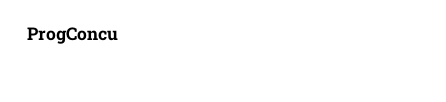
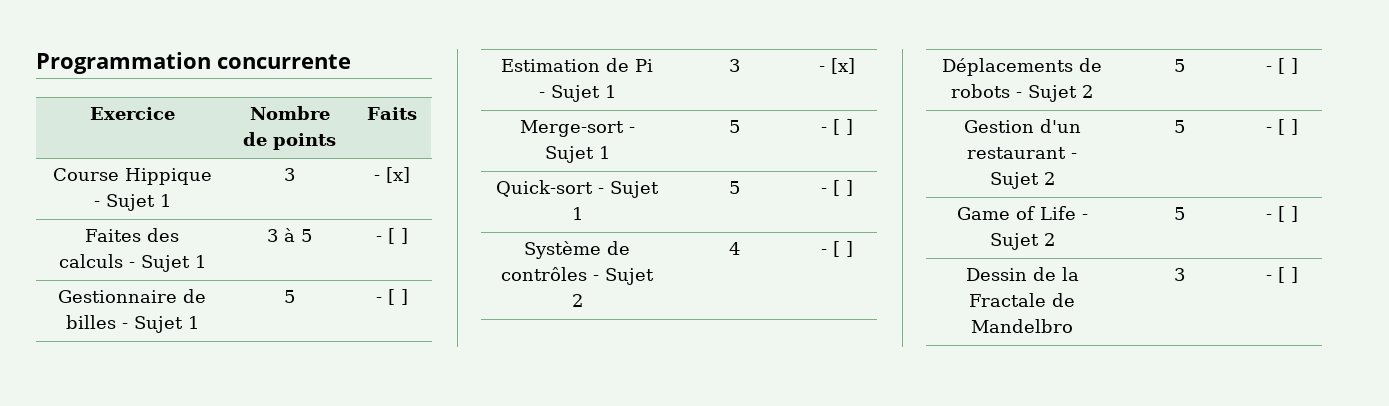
- ProgConcu
+ Programmation concurrente
+ Exercice | Nombre de points | Faits
+ Course Hippique - Sujet 1 | 3 | - [x]
+ Faites des calculs - Sujet 1 | 3 à 5 | - [ ]
+ Gestionnaire de billes - Sujet 1 | 5 | - [ ]
+ Estimation de Pi - Sujet 1 | 3 | - [x]
+ Merge-sort - Sujet 1 | 5 | - [ ]
+ Quick-sort - Sujet 1 | 5 | - [ ]
+ Système de contrôles - Sujet 2 | 4 | - [ ]
+ Déplacements de robots - Sujet 2 | 5 | - [ ]
+ Gestion d'un restaurant - Sujet 2 | 5 | - [ ]
+ Game of Life - Sujet 2 | 5 | - [ ]
+ Dessin de la Fractale de Mandelbro | 3 | - [ ]

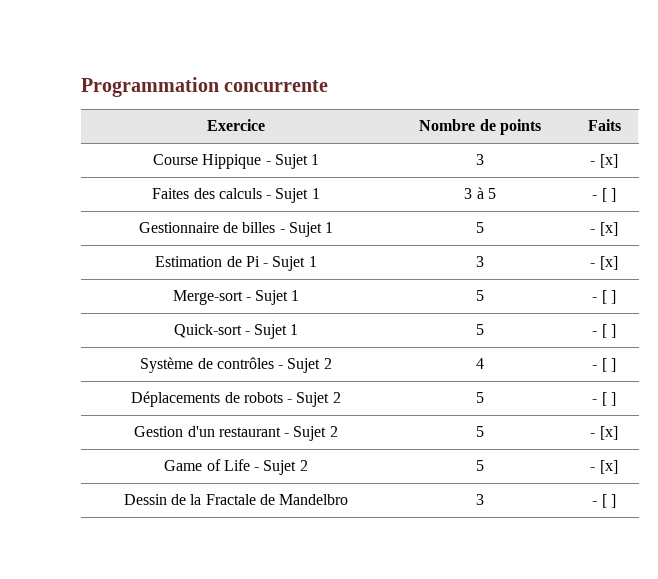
- Gestionnaire de billes - Sujet 1 | 5 | - [ ]
+ Gestionnaire de billes - Sujet 1 | 5 | - [x]
- Gestion d'un restaurant - Sujet 2 | 5 | - [ ]
+ Gestion d'un restaurant - Sujet 2 | 5 | - [x]
- Game of Life - Sujet 2 | 5 | - [ ]
+ Game of Life - Sujet 2 | 5 | - [x]

